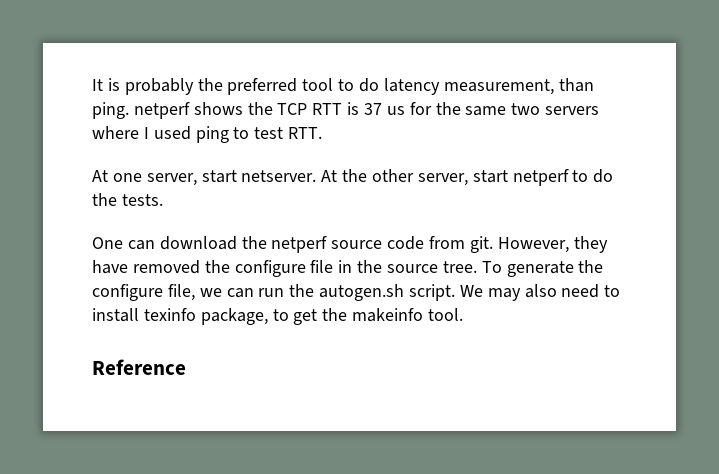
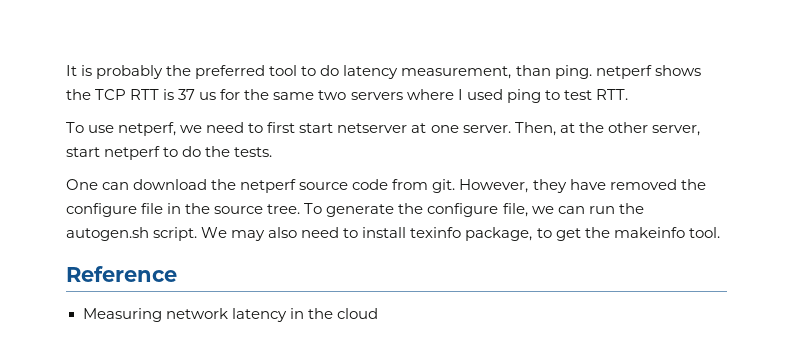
- At one server, start netserver. At the other server, start netperf to do the tests.
+ To use netperf, we need to first start netserver at one server. Then, at the other server, start netperf to do the tests.
+ Measuring network latency in the cloud

